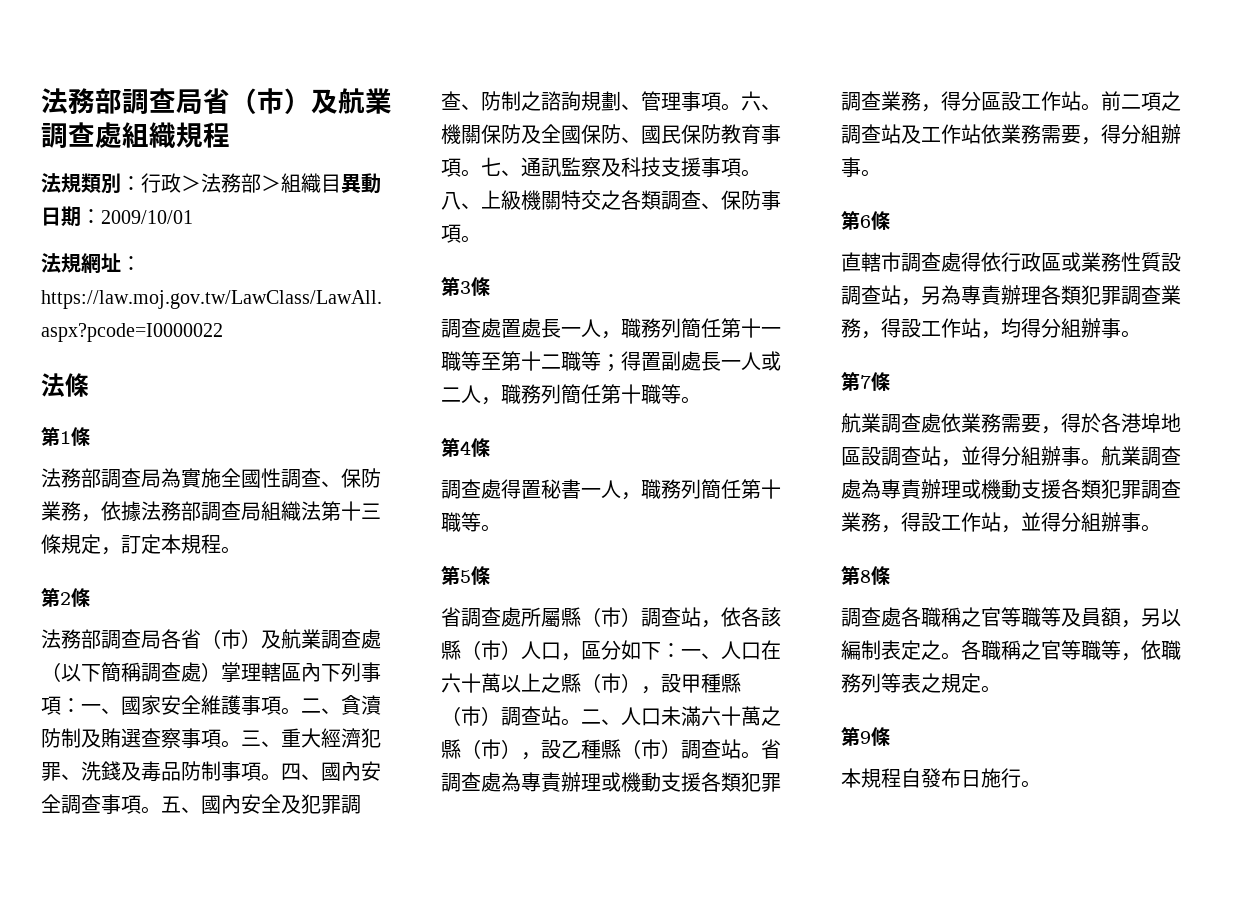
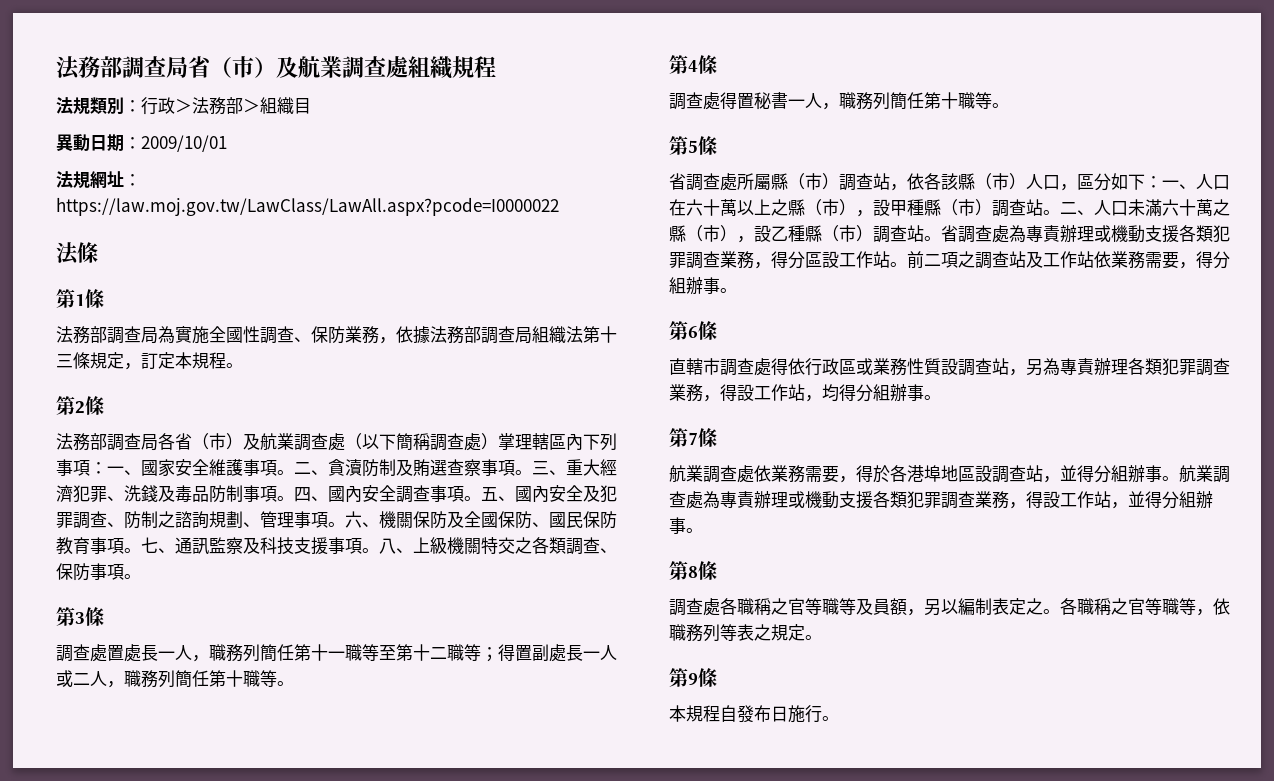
- 法規類別：行政＞法務部＞組織目異動日期：2009/10/01
+ 法規類別：行政＞法務部＞組織目
+ 異動日期：2009/10/01

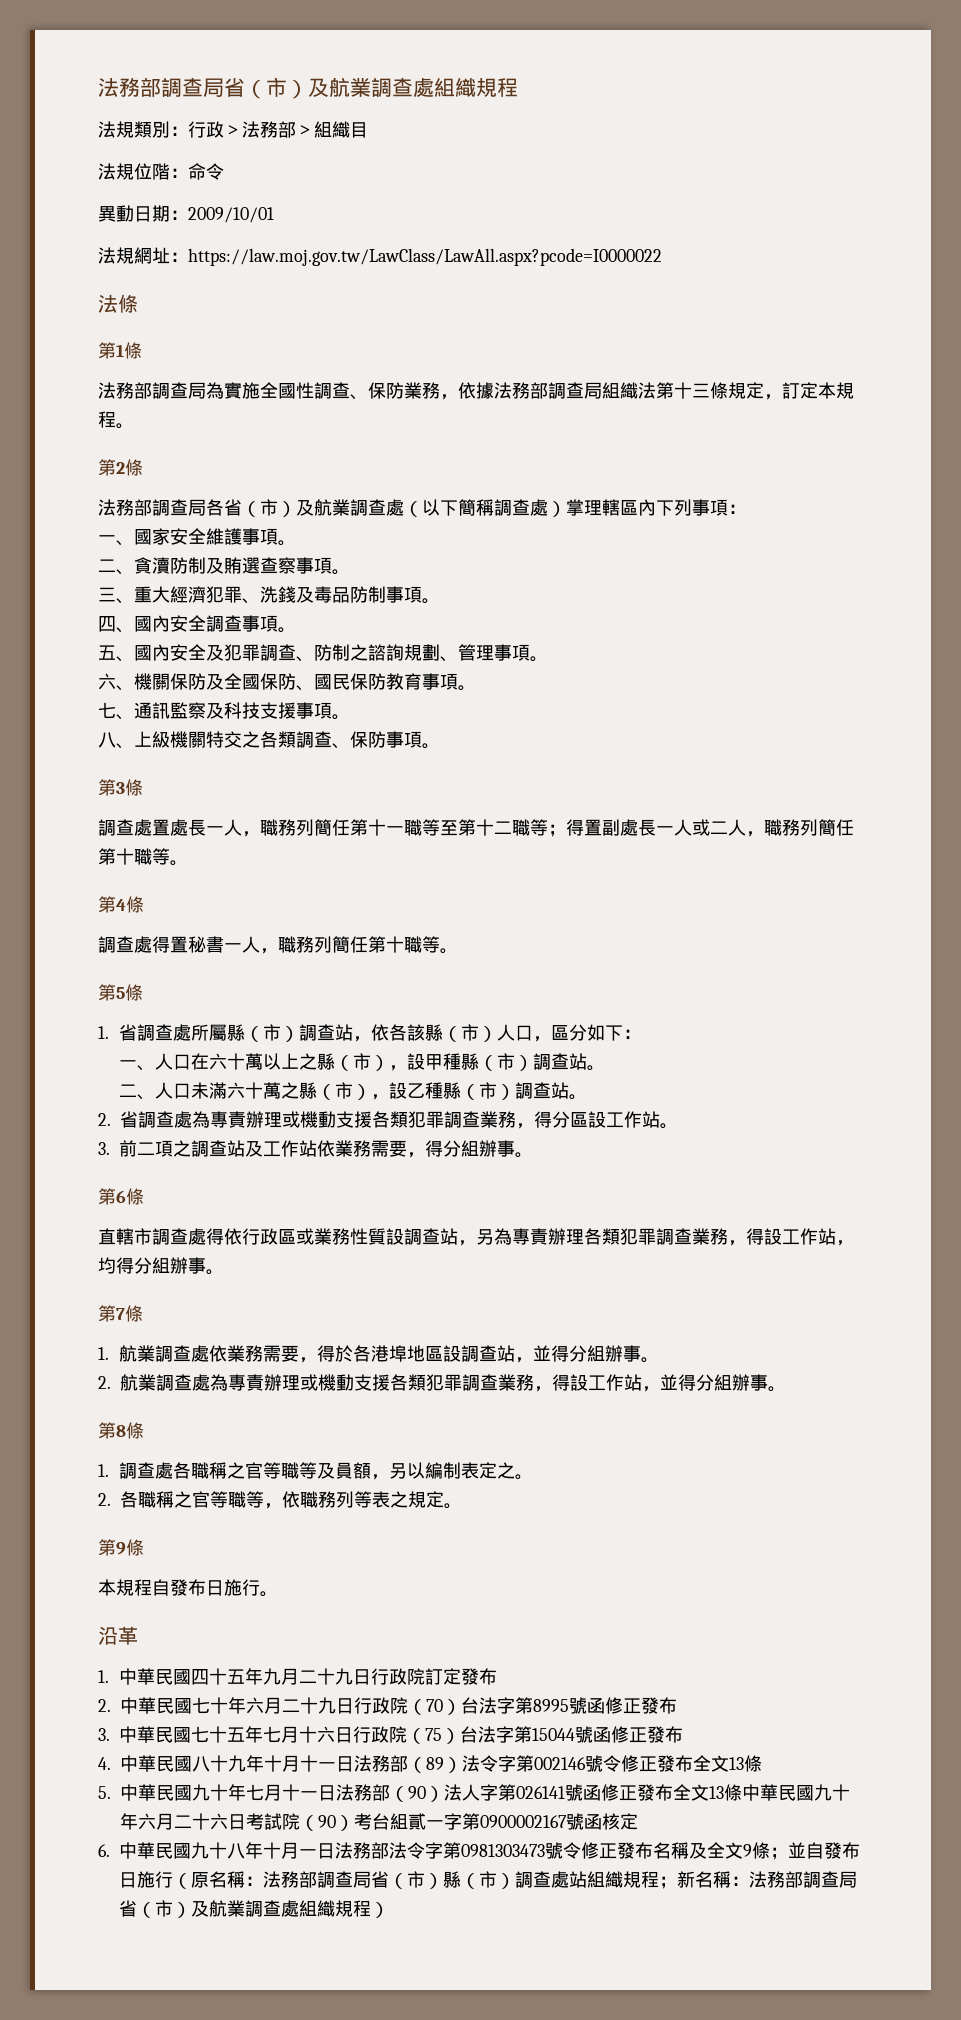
+ 法規位階：命令
- 法務部調查局各省（市）及航業調查處（以下簡稱調查處）掌理轄區內下列事項：一、國家安全維護事項。二、貪瀆防制及賄選查察事項。三、重大經濟犯罪、洗錢及毒品防制事項。四、國內安全調查事項。五、國內安全及犯罪調查、防制之諮詢規劃、管理事項。六、機關保防及全國保防、國民保防教育事項。七、通訊監察及科技支援事項。八、上級機關特交之各類調查、保防事項。
+ 法務部調查局各省（市）及航業調查處（以下簡稱調查處）掌理轄區內下列事項：
+ 一、國家安全維護事項。
+ 二、貪瀆防制及賄選查察事項。
+ 三、重大經濟犯罪、洗錢及毒品防制事項。
+ 四、國內安全調查事項。
+ 五、國內安全及犯罪調查、防制之諮詢規劃、管理事項。
+ 六、機關保防及全國保防、國民保防教育事項。
+ 七、通訊監察及科技支援事項。
+ 八、上級機關特交之各類調查、保防事項。
- 省調查處所屬縣（市）調查站，依各該縣（市）人口，區分如下：一、人口在六十萬以上之縣（市），設甲種縣（市）調查站。二、人口未滿六十萬之縣（市），設乙種縣（市）調查站。省調查處為專責辦理或機動支援各類犯罪調查業務，得分區設工作站。前二項之調查站及工作站依業務需要，得分組辦事。
+ 1.省調查處所屬縣（市）調查站，依各該縣（市）人口，區分如下：
+ 一、人口在六十萬以上之縣（市），設甲種縣（市）調查站。
+ 二、人口未滿六十萬之縣（市），設乙種縣（市）調查站。
+ 2.省調查處為專責辦理或機動支援各類犯罪調查業務，得分區設工作站。
+ 3.前二項之調查站及工作站依業務需要，得分組辦事。
- 航業調查處依業務需要，得於各港埠地區設調查站，並得分組辦事。航業調查處為專責辦理或機動支援各類犯罪調查業務，得設工作站，並得分組辦事。
+ 1.航業調查處依業務需要，得於各港埠地區設調查站，並得分組辦事。
+ 2.航業調查處為專責辦理或機動支援各類犯罪調查業務，得設工作站，並得分組辦事。
- 調查處各職稱之官等職等及員額，另以編制表定之。各職稱之官等職等，依職務列等表之規定。
+ 1.調查處各職稱之官等職等及員額，另以編制表定之。
+ 2.各職稱之官等職等，依職務列等表之規定。
+ 沿革
+ 1.中華民國四十五年九月二十九日行政院訂定發布
+ 2.中華民國七十年六月二十九日行政院（70）台法字第8995號函修正發布
+ 3.中華民國七十五年七月十六日行政院（75）台法字第15044號函修正發布
+ 4.中華民國八十九年十月十一日法務部（89）法令字第002146號令修正發布全文13條
+ 5.中華民國九十年七月十一日法務部（90）法人字第026141號函修正發布全文13條中華民國九十年六月二十六日考試院（90）考台組貳一字第0900002167號函核定
+ 6.中華民國九十八年十月一日法務部法令字第0981303473號令修正發布名稱及全文9條；並自發布日施行（原名稱：法務部調查局省（市）縣（市）調查處站組織規程；新名稱：法務部調查局省（市）及航業調查處組織規程）

